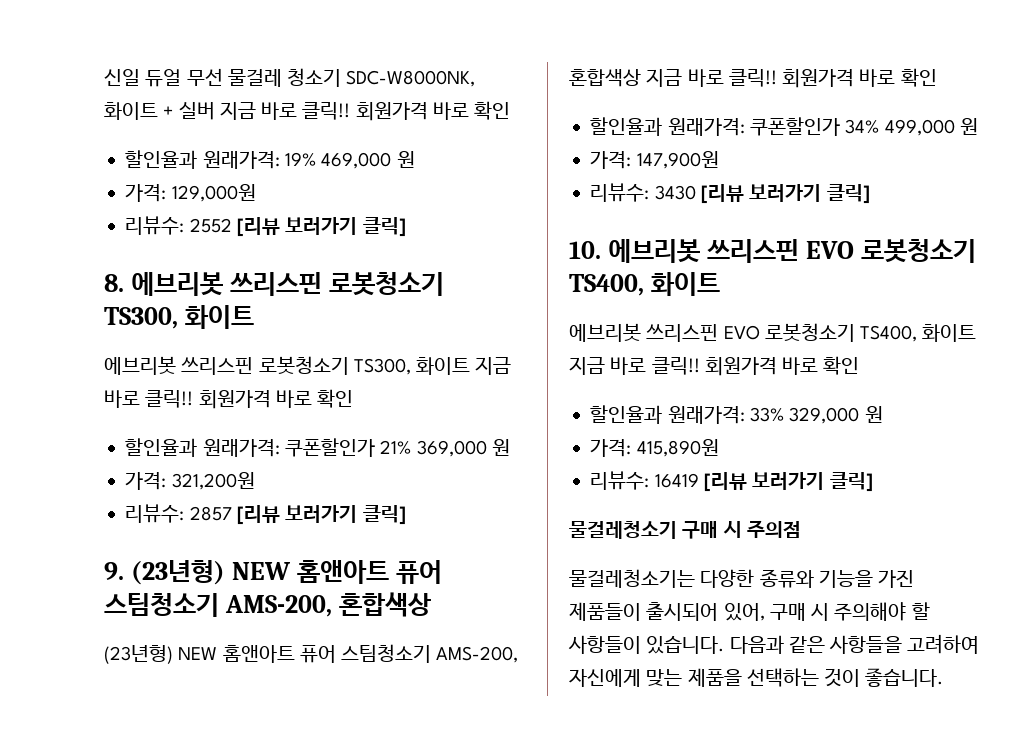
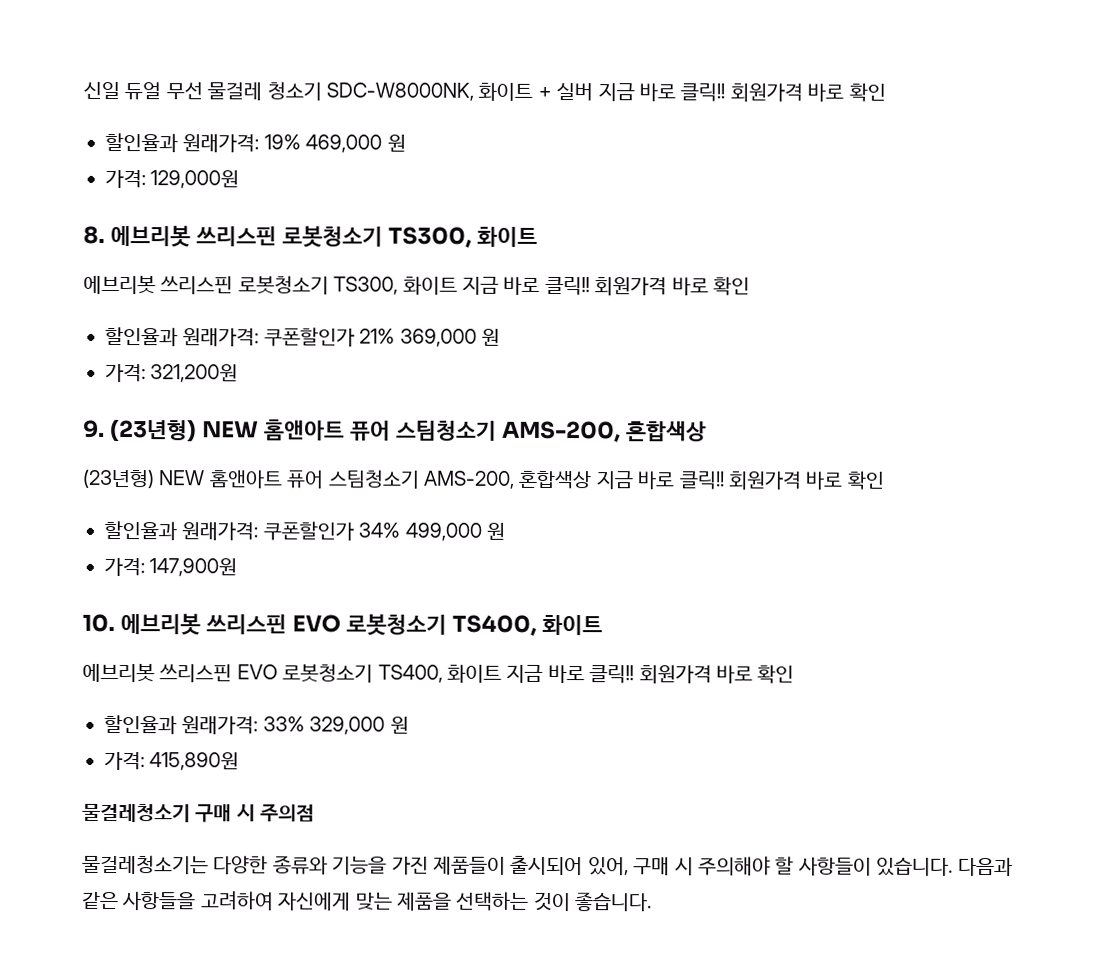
- 리뷰수: 2552 [리뷰 보러가기 클릭]
- 리뷰수: 2857 [리뷰 보러가기 클릭]
- 리뷰수: 3430 [리뷰 보러가기 클릭]
- 리뷰수: 16419 [리뷰 보러가기 클릭]

